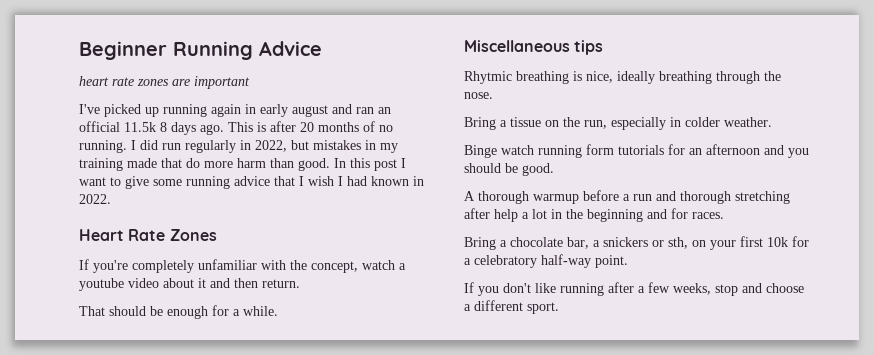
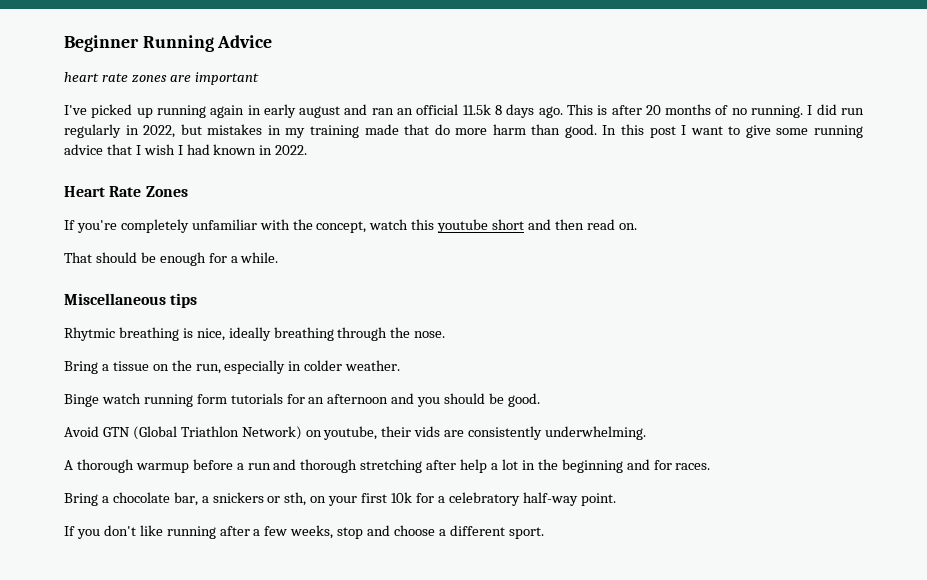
- If you're completely unfamiliar with the concept, watch a youtube video about it and then return.
+ If you're completely unfamiliar with the concept, watch this youtube short and then read on.
+ Avoid GTN (Global Triathlon Network) on youtube, their vids are consistently underwhelming.

